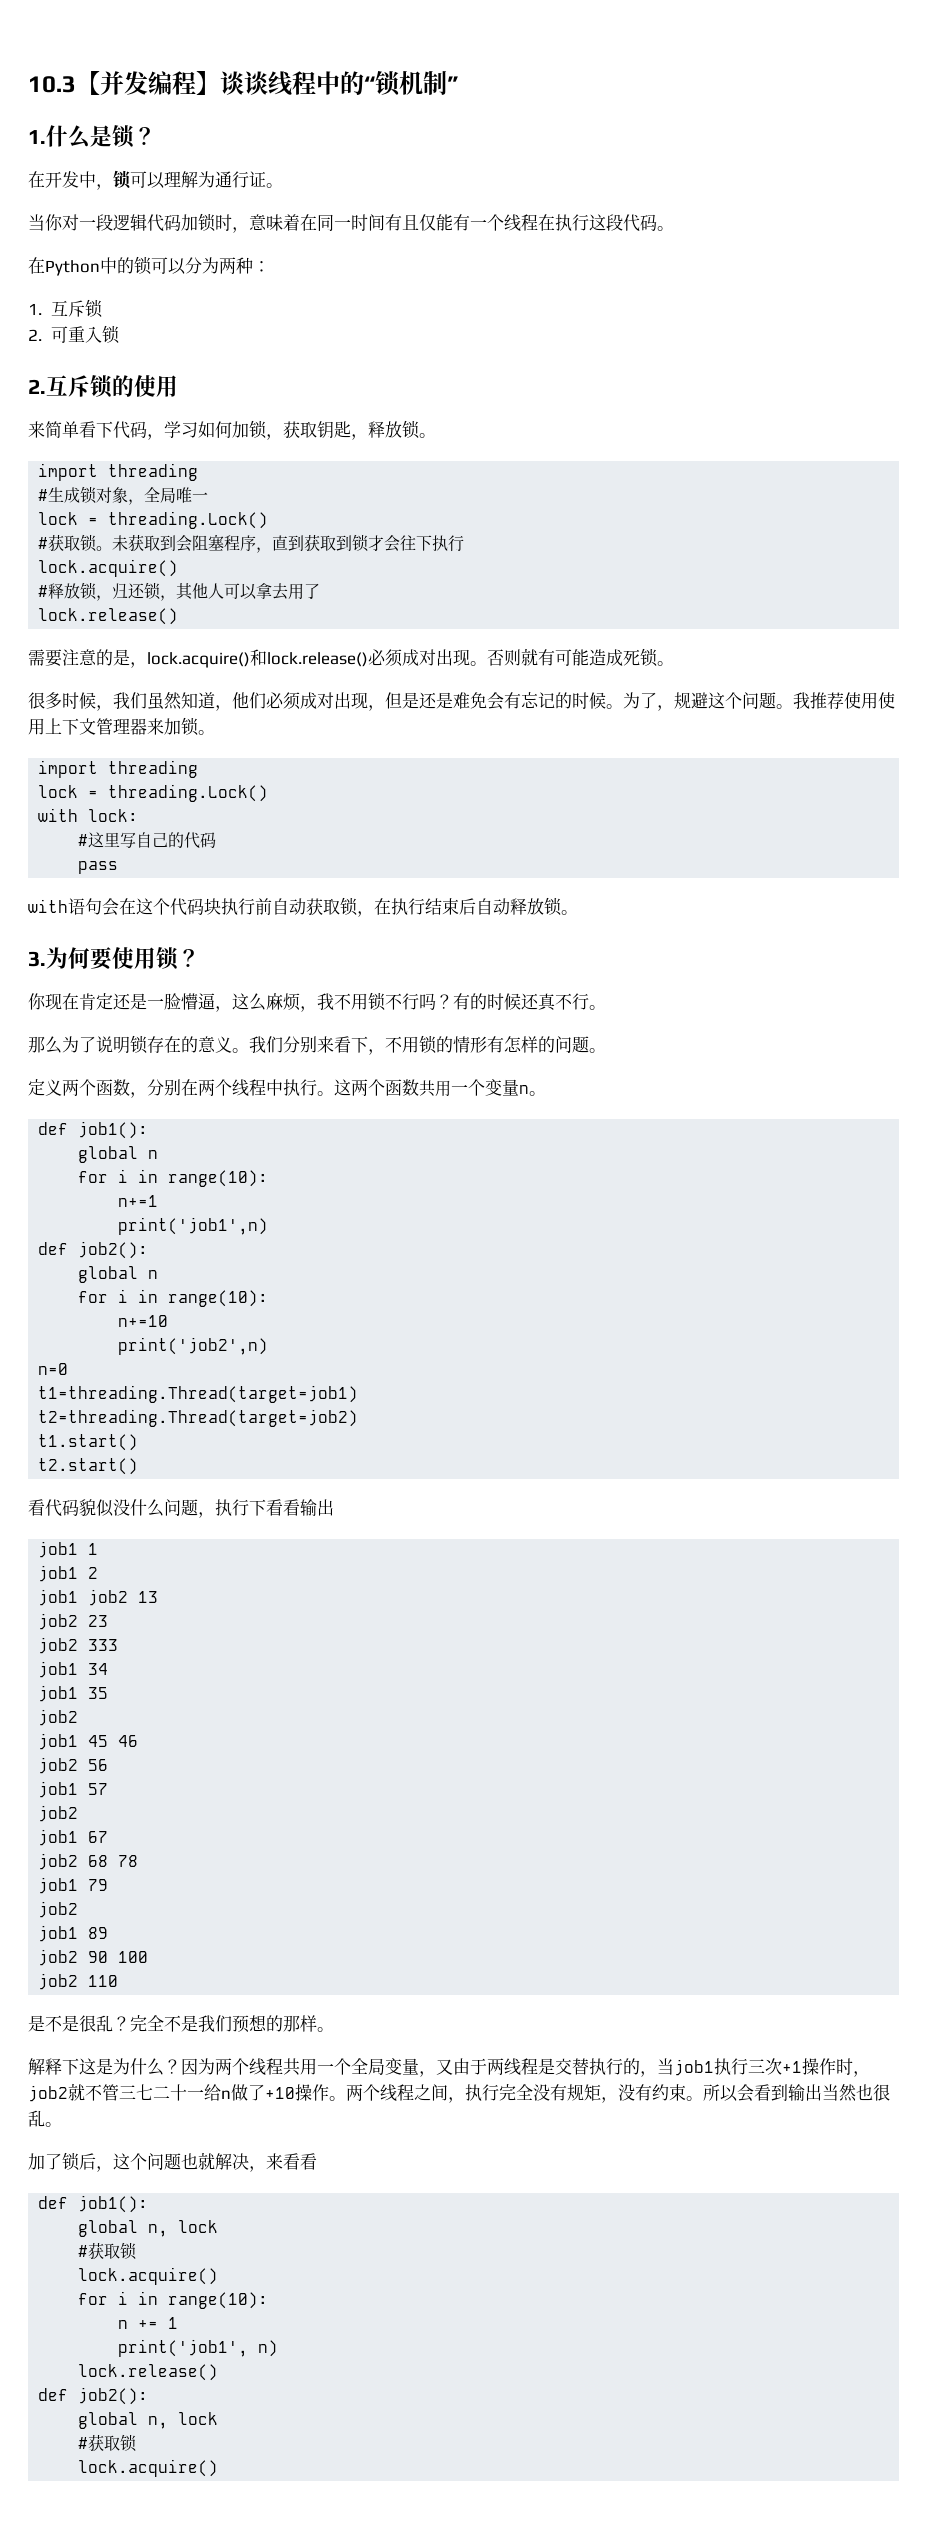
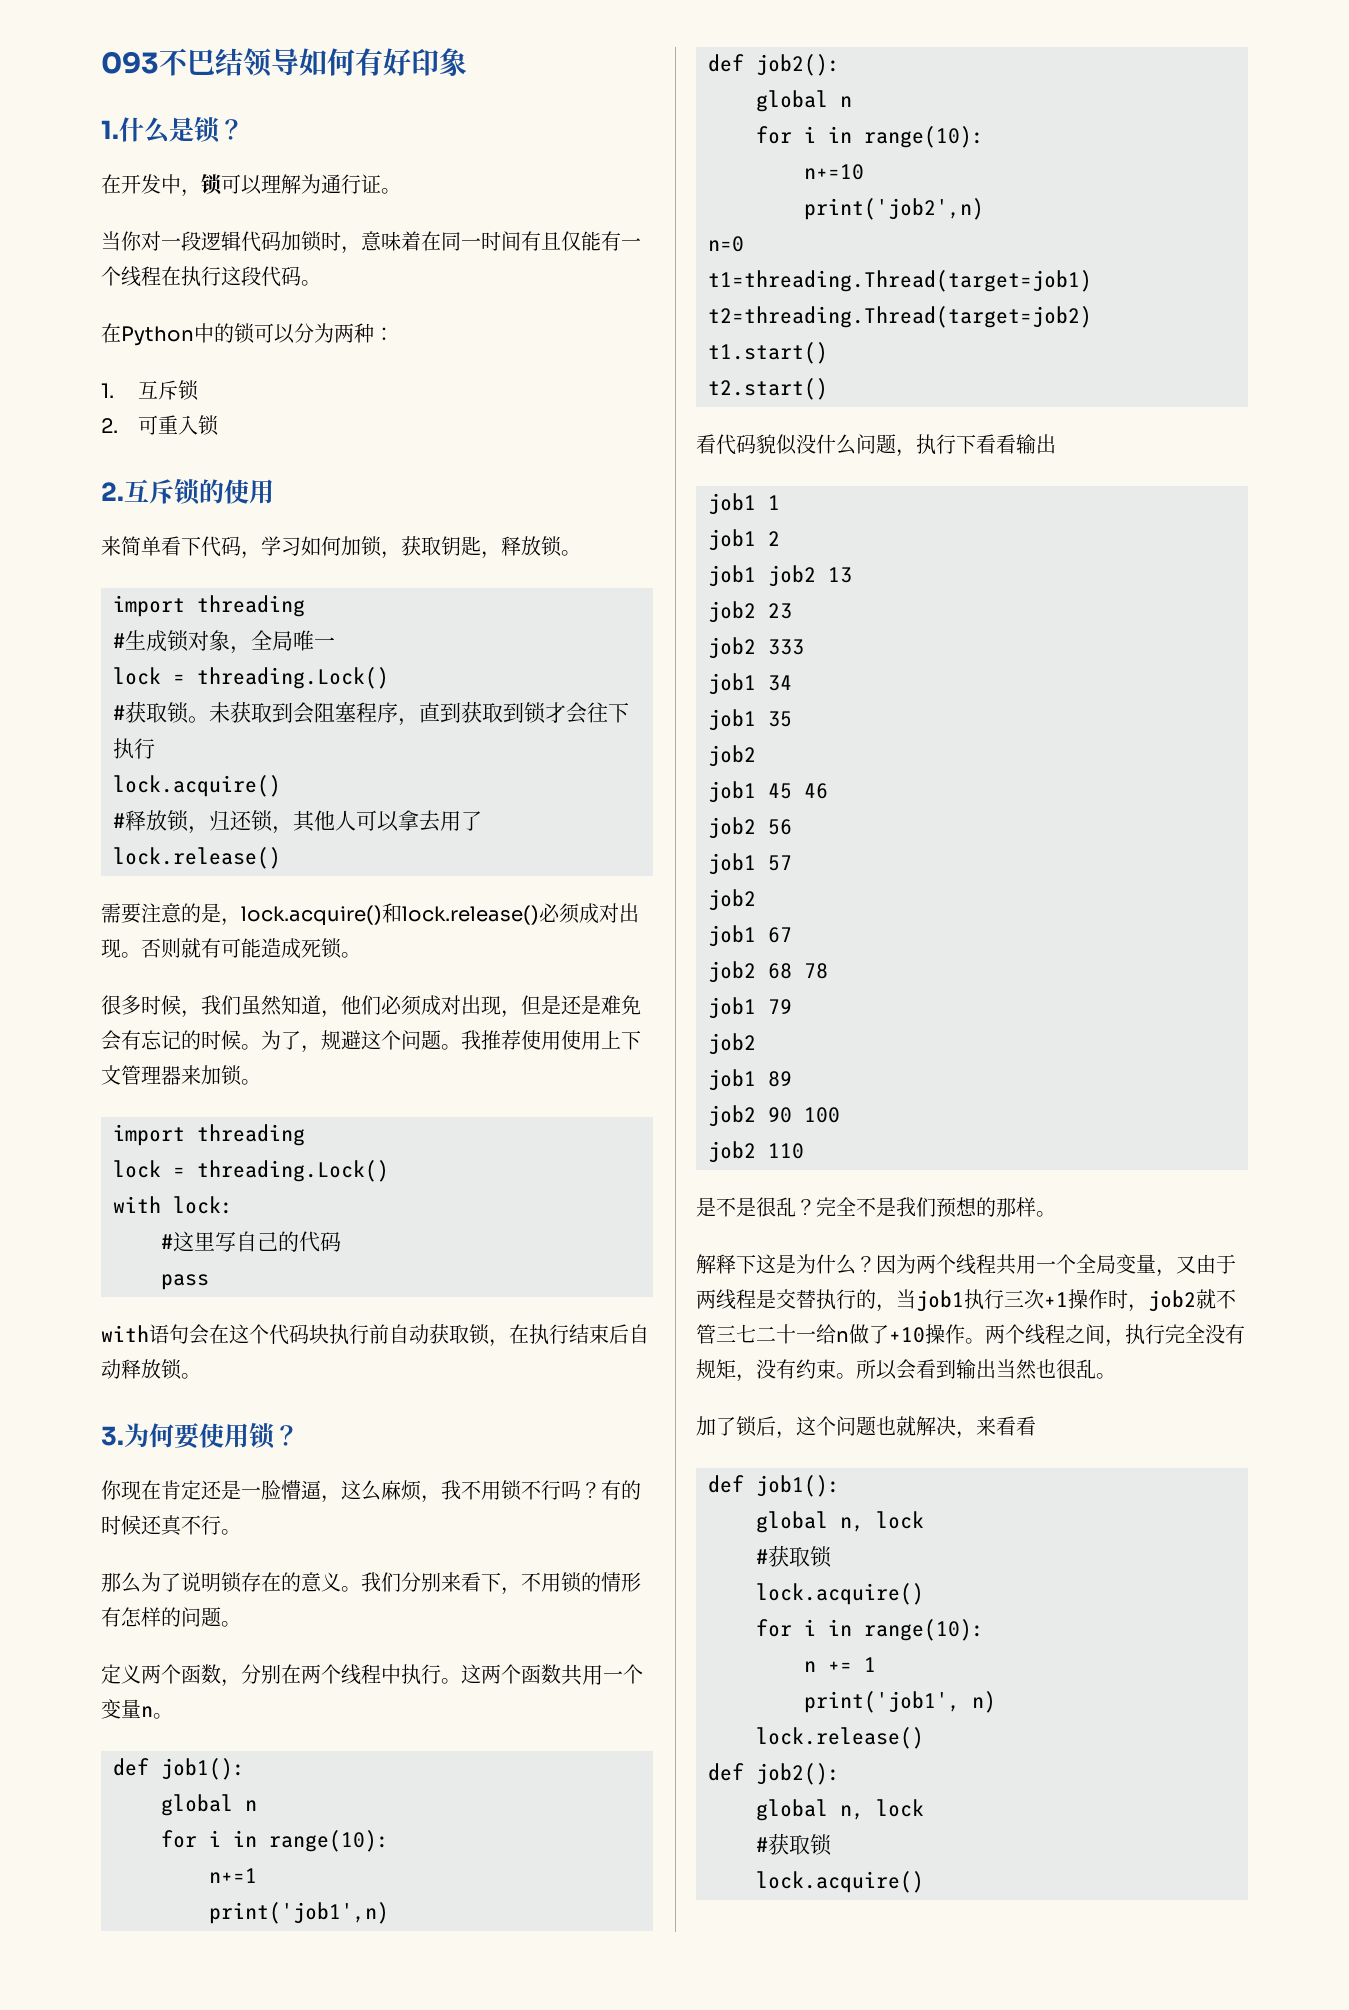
- 10.3【并发编程】谈谈线程中的“锁机制”
+ 093不巴结领导如何有好印象

